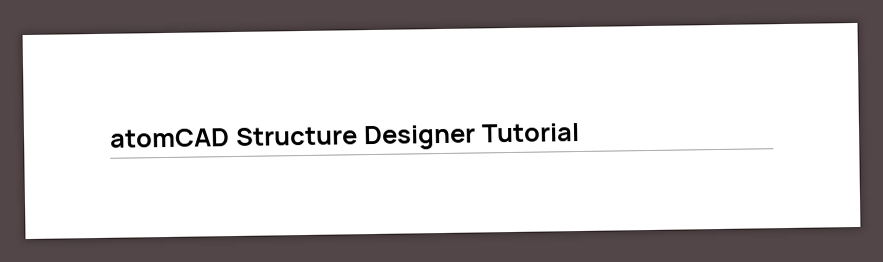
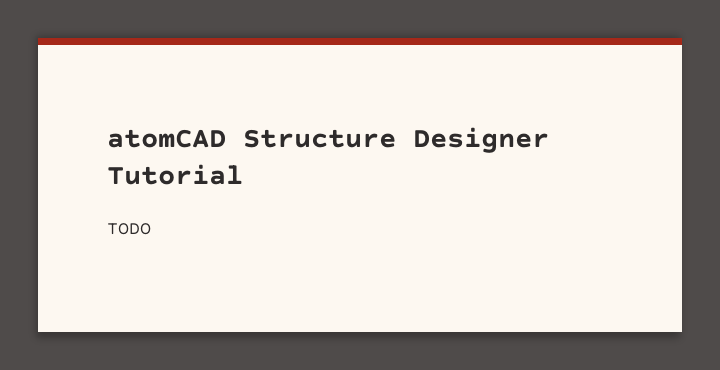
+ TODO

